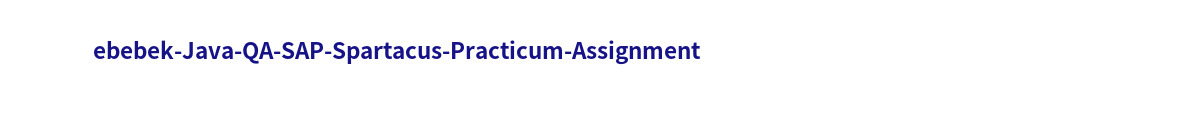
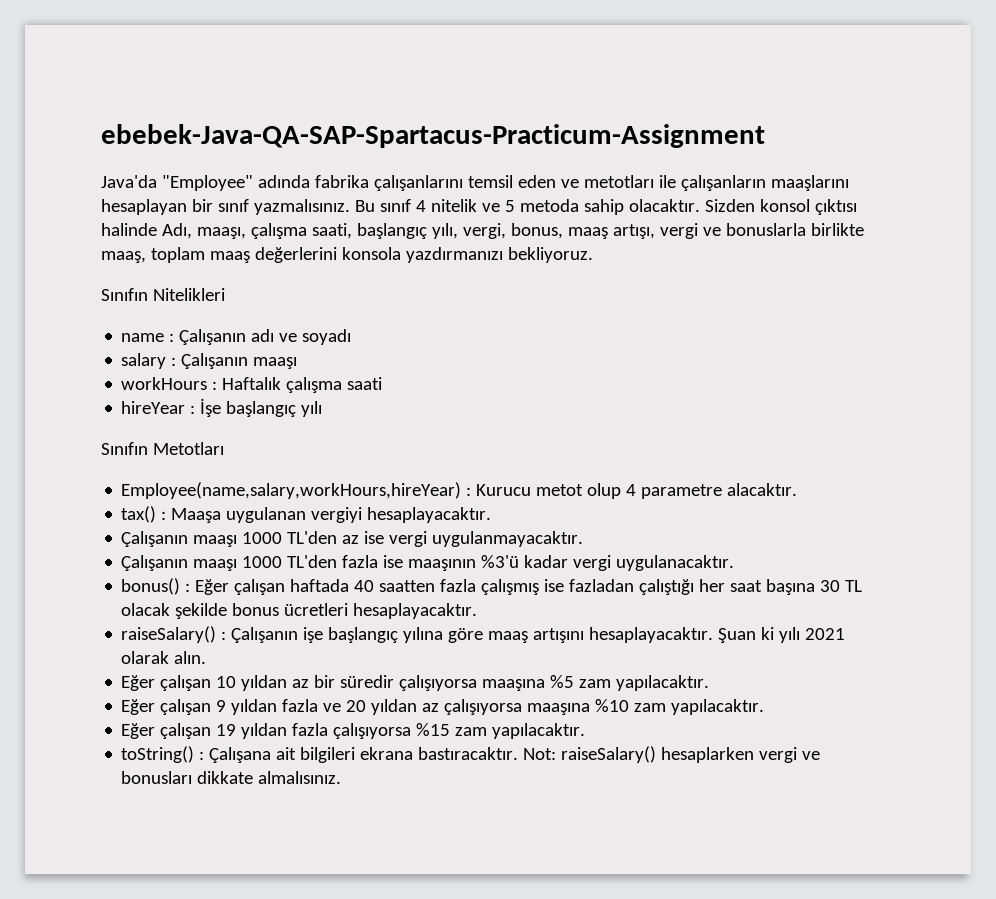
+ Java'da "Employee" adında fabrika çalışanlarını temsil eden ve metotları ile çalışanların maaşlarını hesaplayan bir sınıf yazmalısınız. Bu sınıf 4 nitelik ve 5 metoda sahip olacaktır. Sizden konsol çıktısı halinde Adı, maaşı, çalışma saati, başlangıç yılı, vergi, bonus, maaş artışı, vergi ve bonuslarla birlikte maaş, toplam maaş değerlerini konsola yazdırmanızı bekliyoruz.
+ Sınıfın Nitelikleri
+ name : Çalışanın adı ve soyadı
+ salary : Çalışanın maaşı
+ workHours : Haftalık çalışma saati
+ hireYear : İşe başlangıç yılı
+ Sınıfın Metotları
+ Employee(name,salary,workHours,hireYear) : Kurucu metot olup 4 parametre alacaktır.
+ tax() : Maaşa uygulanan vergiyi hesaplayacaktır.
+ Çalışanın maaşı 1000 TL'den az ise vergi uygulanmayacaktır.
+ Çalışanın maaşı 1000 TL'den fazla ise maaşının %3'ü kadar vergi uygulanacaktır.
+ bonus() : Eğer çalışan haftada 40 saatten fazla çalışmış ise fazladan çalıştığı her saat başına 30 TL olacak şekilde bonus ücretleri hesaplayacaktır.
+ raiseSalary() : Çalışanın işe başlangıç yılına göre maaş artışını hesaplayacaktır. Şuan ki yılı 2021 olarak alın.
+ Eğer çalışan 10 yıldan az bir süredir çalışıyorsa maaşına %5 zam yapılacaktır.
+ Eğer çalışan 9 yıldan fazla ve 20 yıldan az çalışıyorsa maaşına %10 zam yapılacaktır.
+ Eğer çalışan 19 yıldan fazla çalışıyorsa %15 zam yapılacaktır.
+ toString() : Çalışana ait bilgileri ekrana bastıracaktır. Not: raiseSalary() hesaplarken vergi ve bonusları dikkate almalısınız.

